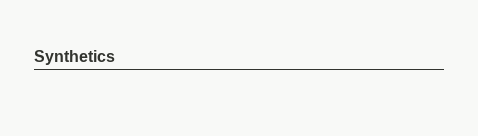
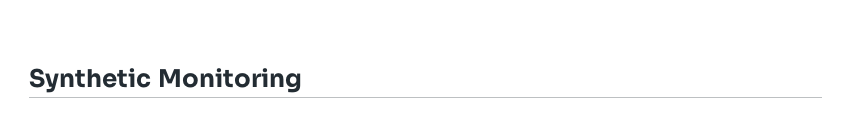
- Synthetics
+ Synthetic Monitoring

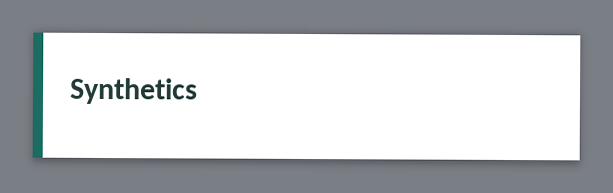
- Synthetic Monitoring
+ Synthetics

